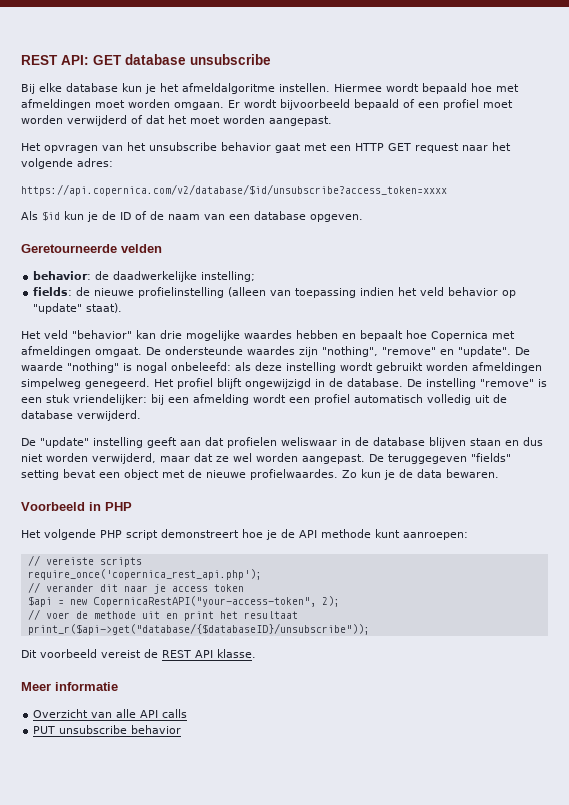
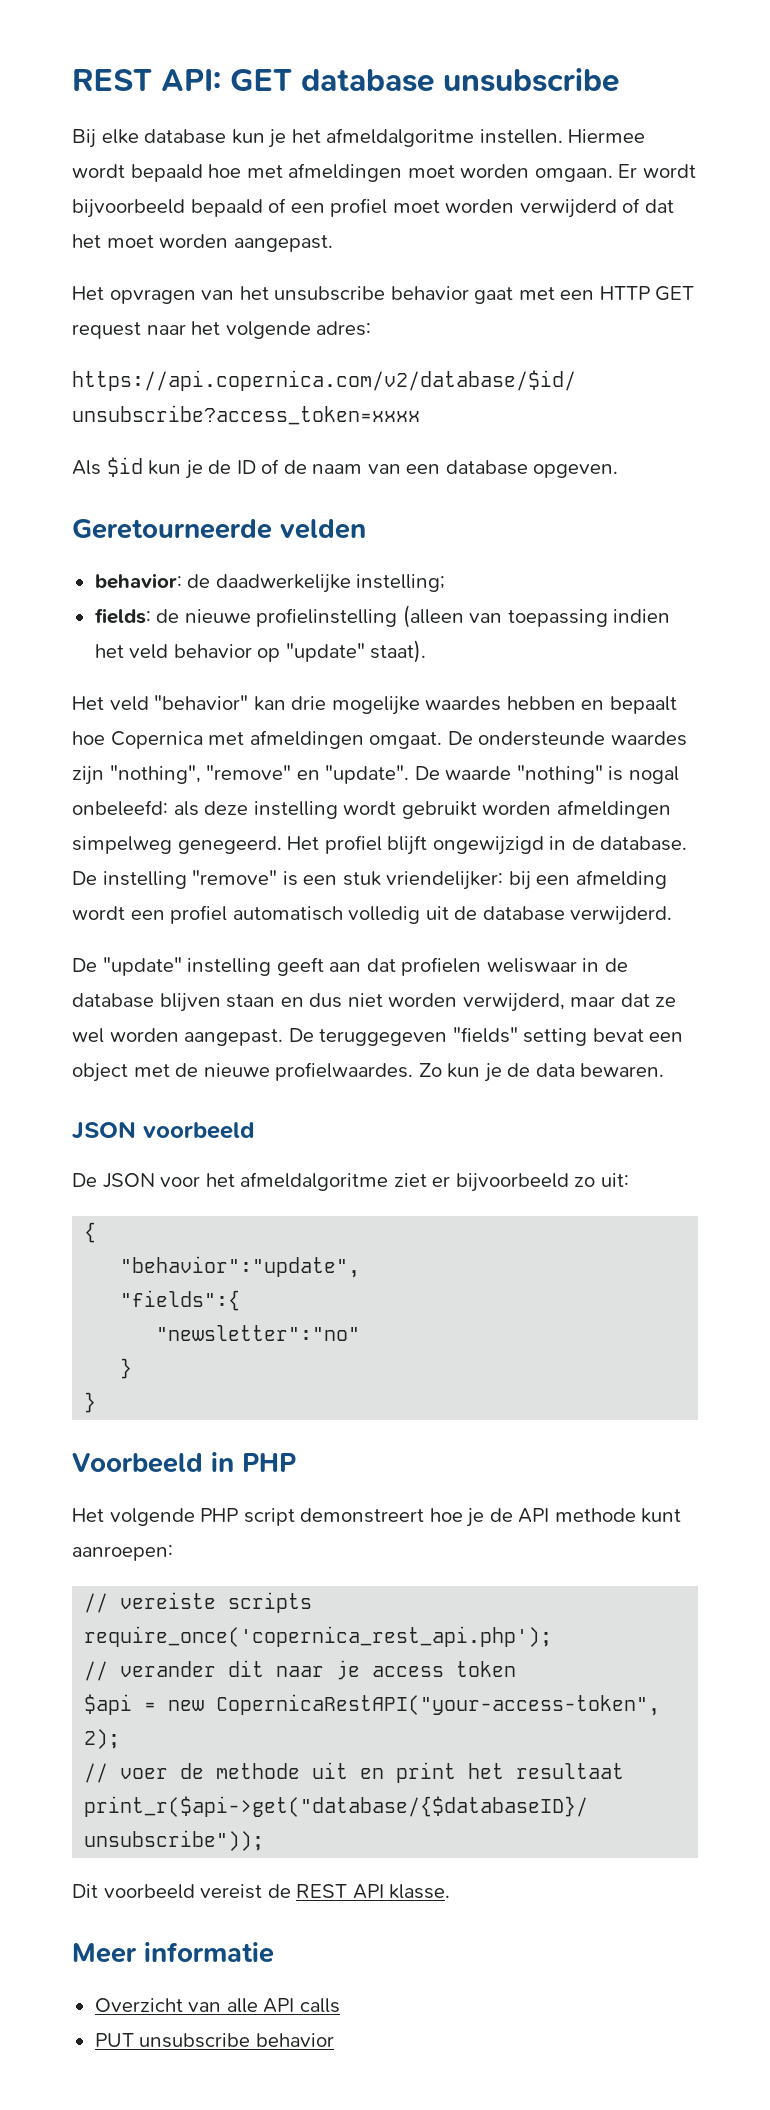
+ JSON voorbeeld
+ De JSON voor het afmeldalgoritme ziet er bijvoorbeeld zo uit:
+ {
+ "behavior":"update",
+ "fields":{
+ "newsletter":"no"
+ }
+ }

